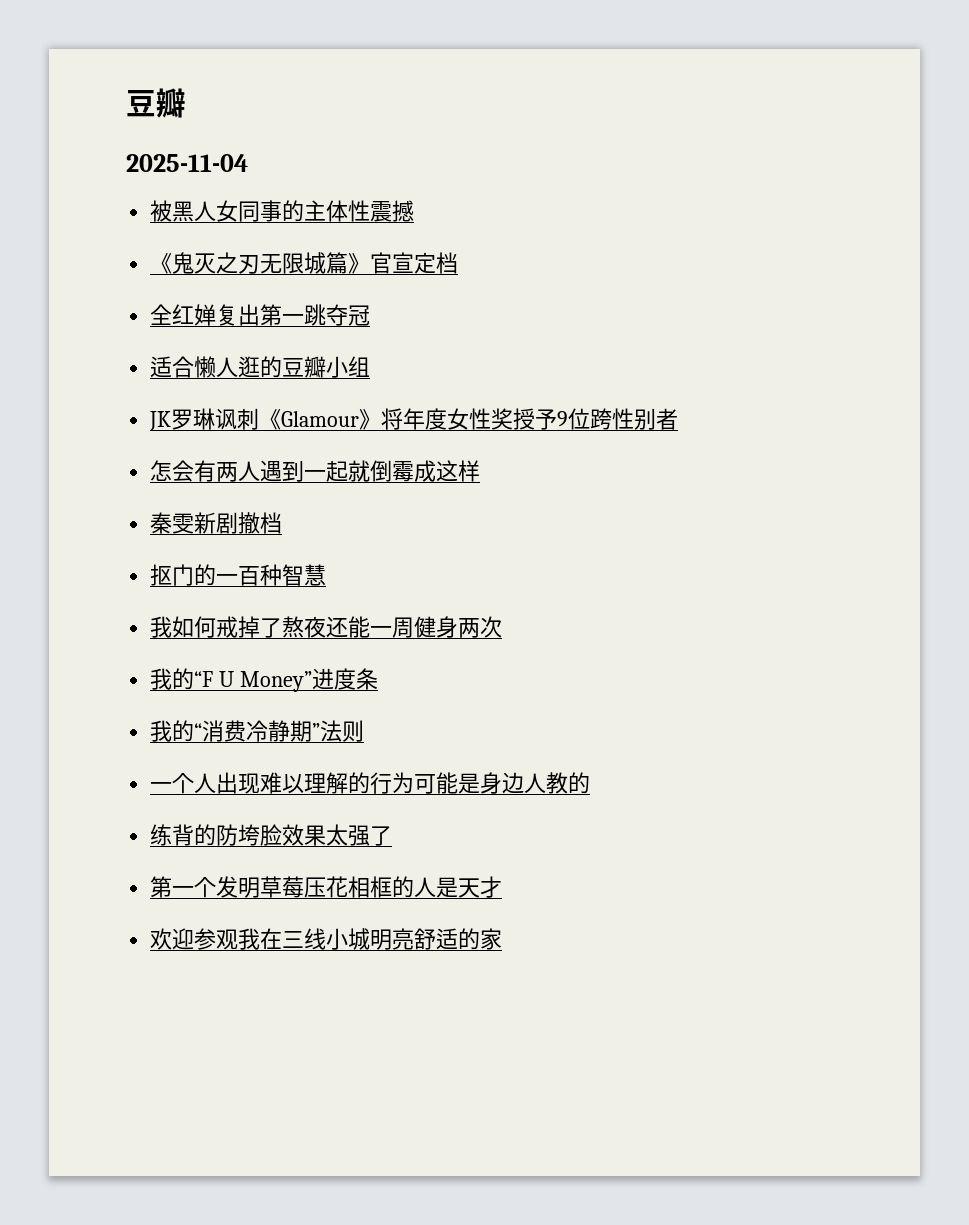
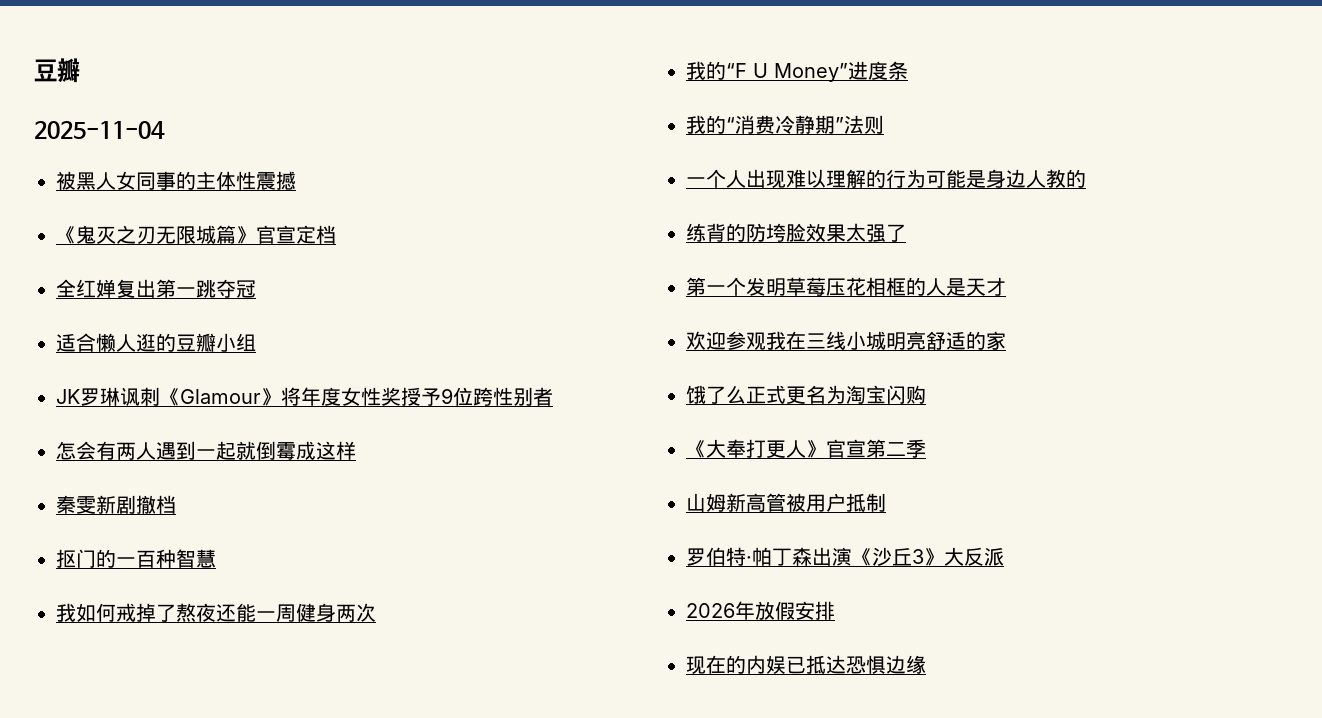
+ 饿了么正式更名为淘宝闪购
+ 《大奉打更人》官宣第二季
+ 山姆新高管被用户抵制
+ 罗伯特·帕丁森出演《沙丘3》大反派
+ 2026年放假安排
+ 现在的内娱已抵达恐惧边缘

